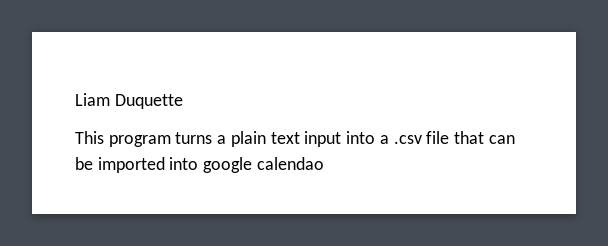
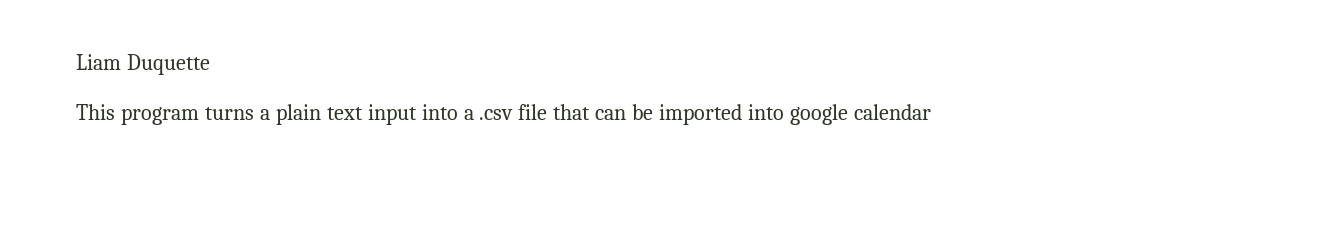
- This program turns a plain text input into a .csv file that can be imported into google calendao
+ This program turns a plain text input into a .csv file that can be imported into google calendar

